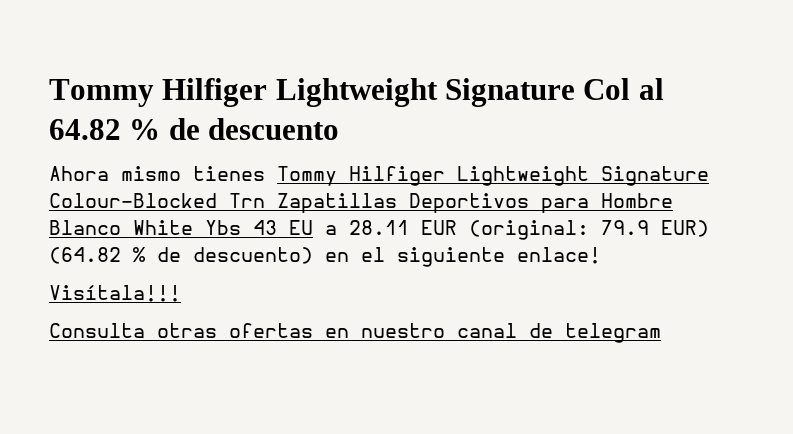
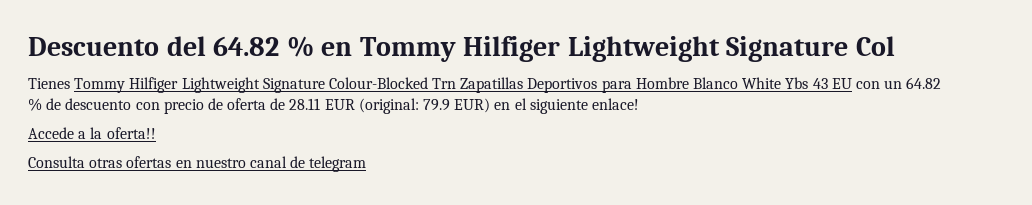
- Tommy Hilfiger Lightweight Signature Col al 64.82 % de descuento
- Ahora mismo tienes Tommy Hilfiger Lightweight Signature Colour-Blocked Trn Zapatillas Deportivos para Hombre Blanco White Ybs 43 EU a 28.11 EUR (original: 79.9 EUR) (64.82 % de descuento) en el siguiente enlace!
+ Descuento del 64.82 % en Tommy Hilfiger Lightweight Signature Col
+ Tienes Tommy Hilfiger Lightweight Signature Colour-Blocked Trn Zapatillas Deportivos para Hombre Blanco White Ybs 43 EU con un 64.82 % de descuento con precio de oferta de 28.11 EUR (original: 79.9 EUR) en el siguiente enlace!
- Visítala!!!
+ Accede a la oferta!!

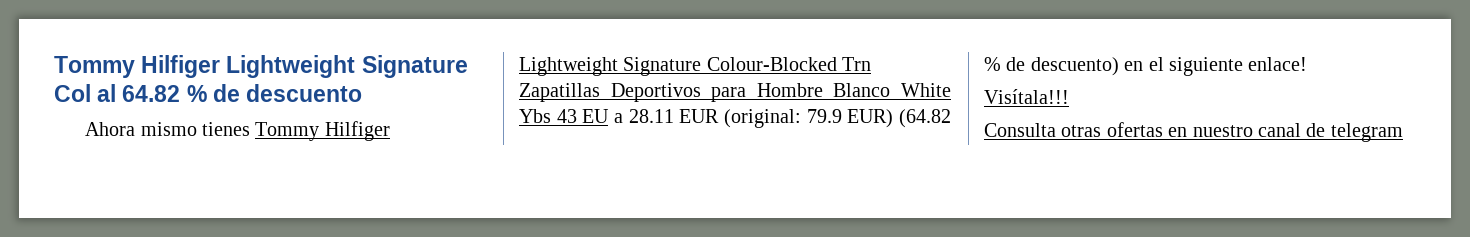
- Descuento del 64.82 % en Tommy Hilfiger Lightweight Signature Col
- Tienes Tommy Hilfiger Lightweight Signature Colour-Blocked Trn Zapatillas Deportivos para Hombre Blanco White Ybs 43 EU con un 64.82 % de descuento con precio de oferta de 28.11 EUR (original: 79.9 EUR) en el siguiente enlace!
+ Tommy Hilfiger Lightweight Signature Col al 64.82 % de descuento
+ Ahora mismo tienes Tommy Hilfiger Lightweight Signature Colour-Blocked Trn Zapatillas Deportivos para Hombre Blanco White Ybs 43 EU a 28.11 EUR (original: 79.9 EUR) (64.82 % de descuento) en el siguiente enlace!
- Accede a la oferta!!
+ Visítala!!!

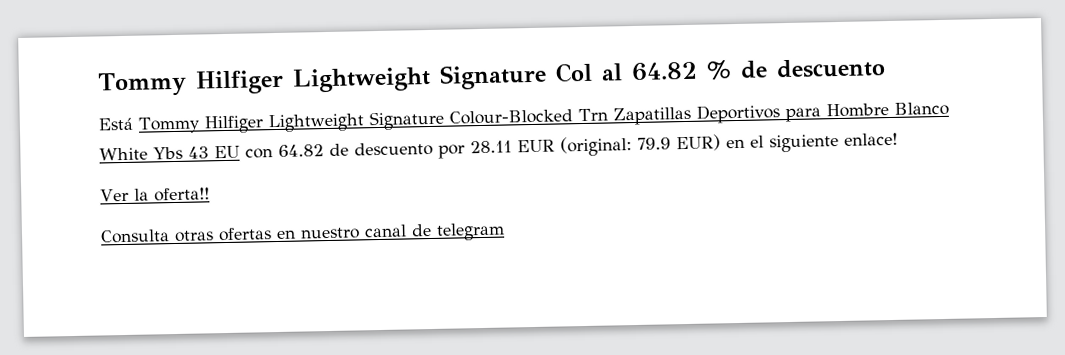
- Ahora mismo tienes Tommy Hilfiger Lightweight Signature Colour-Blocked Trn Zapatillas Deportivos para Hombre Blanco White Ybs 43 EU a 28.11 EUR (original: 79.9 EUR) (64.82 % de descuento) en el siguiente enlace!
+ Está Tommy Hilfiger Lightweight Signature Colour-Blocked Trn Zapatillas Deportivos para Hombre Blanco White Ybs 43 EU con 64.82 de descuento por 28.11 EUR (original: 79.9 EUR) en el siguiente enlace!
- Visítala!!!
+ Ver la oferta!!

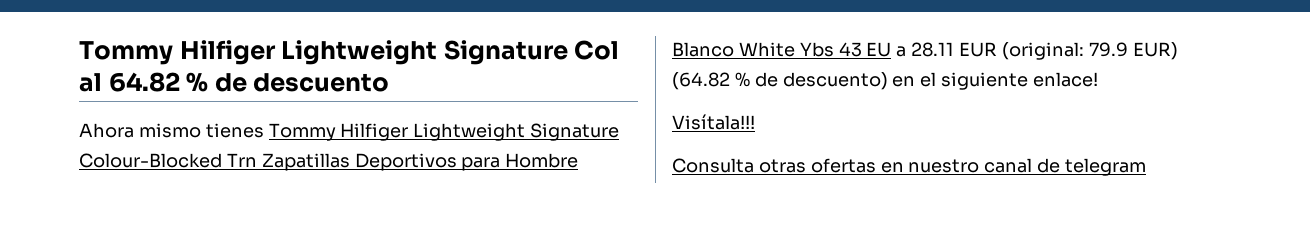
- Está Tommy Hilfiger Lightweight Signature Colour-Blocked Trn Zapatillas Deportivos para Hombre Blanco White Ybs 43 EU con 64.82 de descuento por 28.11 EUR (original: 79.9 EUR) en el siguiente enlace!
+ Ahora mismo tienes Tommy Hilfiger Lightweight Signature Colour-Blocked Trn Zapatillas Deportivos para Hombre Blanco White Ybs 43 EU a 28.11 EUR (original: 79.9 EUR) (64.82 % de descuento) en el siguiente enlace!
- Ver la oferta!!
+ Visítala!!!

